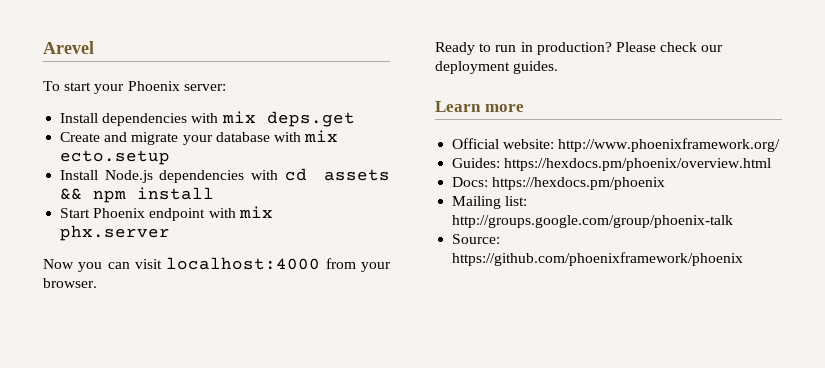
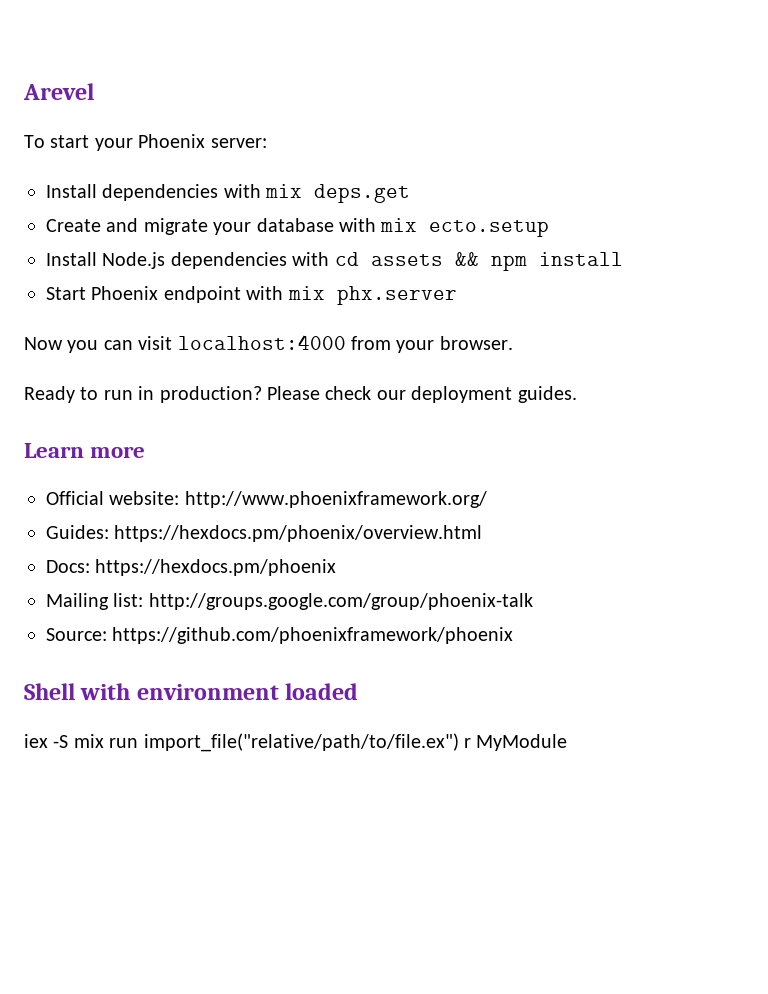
+ Shell with environment loaded
+ iex -S mix run import_file("relative/path/to/file.ex") r MyModule

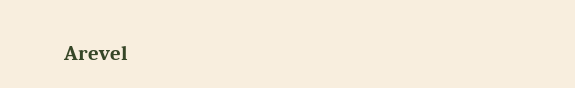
- To start your Phoenix server:
- Install dependencies with mix deps.get
- Create and migrate your database with mix ecto.setup
- Install Node.js dependencies with cd assets && npm install
- Start Phoenix endpoint with mix phx.server
- Now you can visit localhost:4000 from your browser.
- Ready to run in production? Please check our deployment guides.
- Learn more
- Official website: http://www.phoenixframework.org/
- Guides: https://hexdocs.pm/phoenix/overview.html
- Docs: https://hexdocs.pm/phoenix
- Mailing list: http://groups.google.com/group/phoenix-talk
- Source: https://github.com/phoenixframework/phoenix
- Shell with environment loaded
- iex -S mix run import_file("relative/path/to/file.ex") r MyModule

